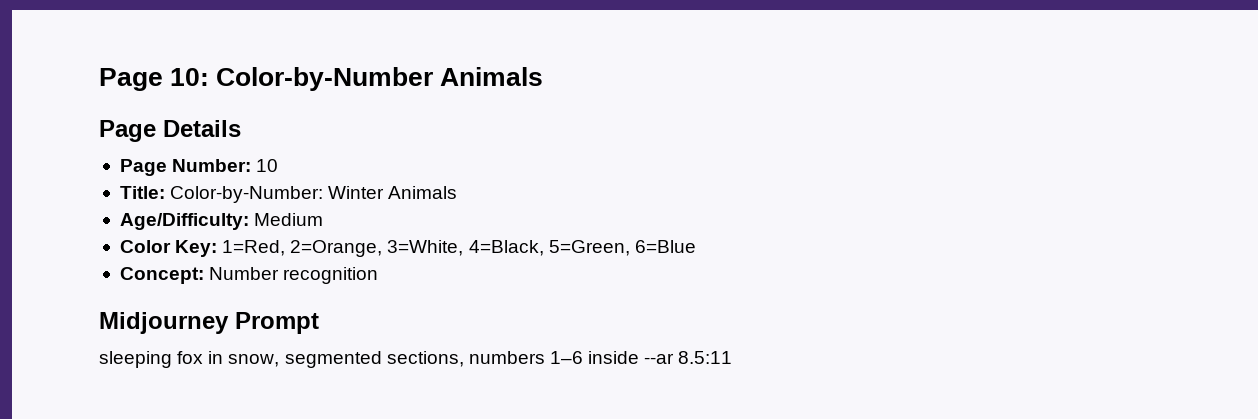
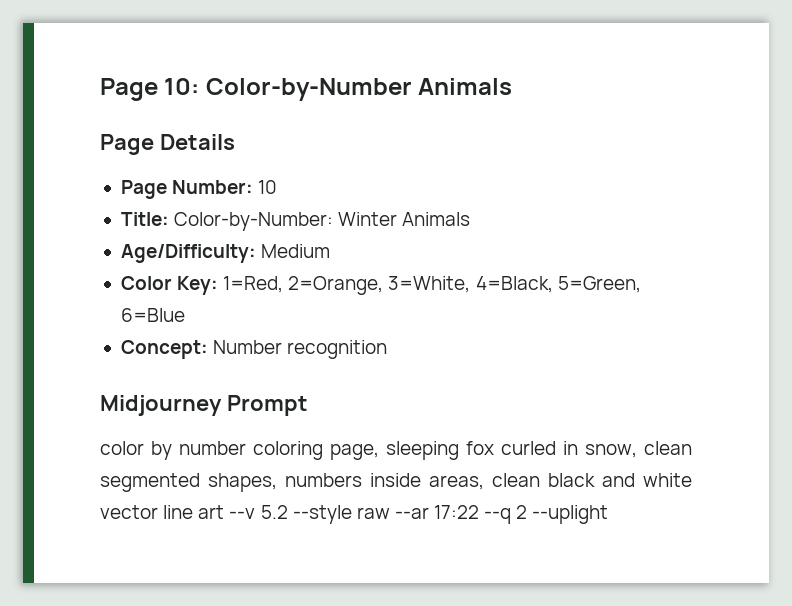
- sleeping fox in snow, segmented sections, numbers 1–6 inside --ar 8.5:11
+ color by number coloring page, sleeping fox curled in snow, clean segmented shapes, numbers inside areas, clean black and white vector line art --v 5.2 --style raw --ar 17:22 --q 2 --uplight

